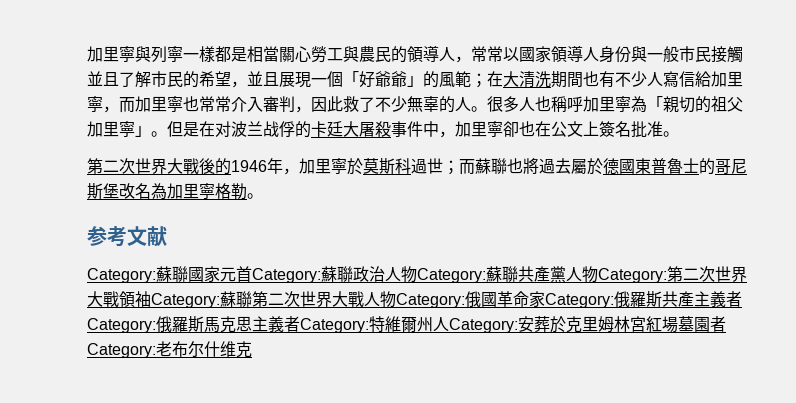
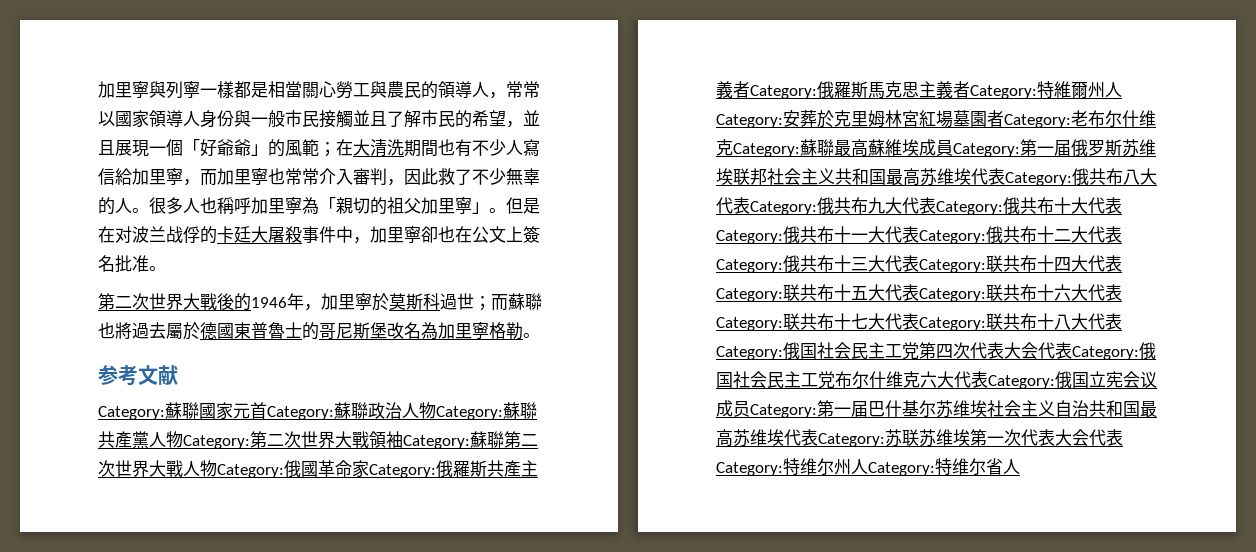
- Category:蘇聯國家元首Category:蘇聯政治人物Category:蘇聯共產黨人物Category:第二次世界大戰領袖Category:蘇聯第二次世界大戰人物Category:俄國革命家Category:俄羅斯共產主義者Category:俄羅斯馬克思主義者Category:特維爾州人Category:安葬於克里姆林宮紅場墓園者Category:老布尔什维克
+ Category:蘇聯國家元首Category:蘇聯政治人物Category:蘇聯共產黨人物Category:第二次世界大戰領袖Category:蘇聯第二次世界大戰人物Category:俄國革命家Category:俄羅斯共產主義者Category:俄羅斯馬克思主義者Category:特維爾州人Category:安葬於克里姆林宮紅場墓園者Category:老布尔什维克Category:蘇聯最高蘇維埃成員Category:第一届俄罗斯苏维埃联邦社会主义共和国最高苏维埃代表Category:俄共布八大代表Category:俄共布九大代表Category:俄共布十大代表Category:俄共布十一大代表Category:俄共布十二大代表Category:俄共布十三大代表Category:联共布十四大代表Category:联共布十五大代表Category:联共布十六大代表Category:联共布十七大代表Category:联共布十八大代表Category:俄国社会民主工党第四次代表大会代表Category:俄国社会民主工党布尔什维克六大代表Category:俄国立宪会议成员Category:第一届巴什基尔苏维埃社会主义自治共和国最高苏维埃代表Category:苏联苏维埃第一次代表大会代表Category:特维尔州人Category:特维尔省人

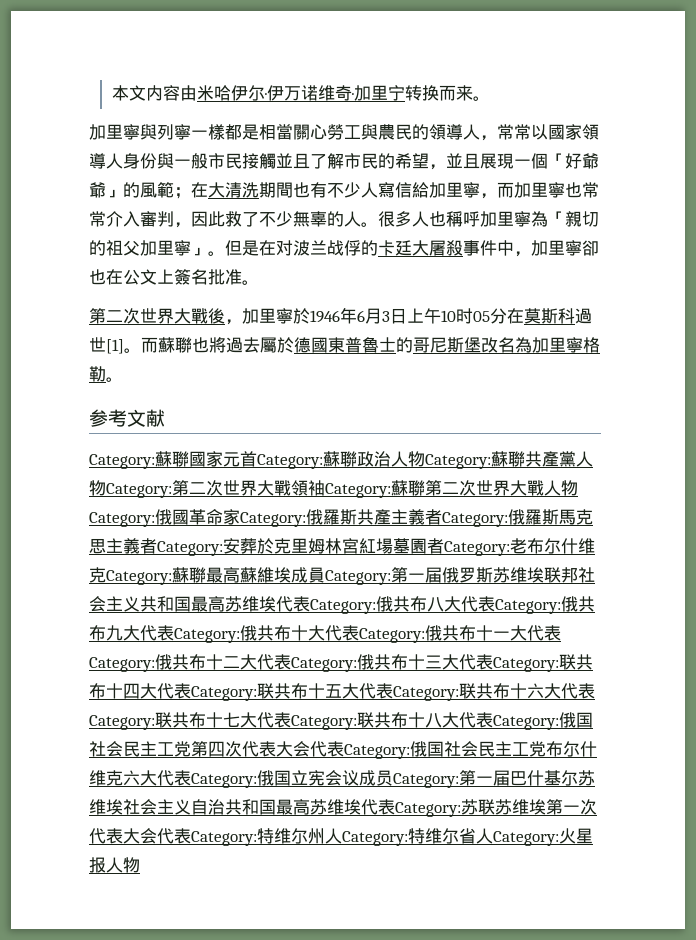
+ 本文内容由米哈伊尔·伊万诺维奇·加里宁转换而来。
- 第二次世界大戰後的1946年，加里寧於莫斯科過世；而蘇聯也將過去屬於德國東普魯士的哥尼斯堡改名為加里寧格勒。
+ 第二次世界大戰後，加里寧於1946年6月3日上午10时05分在莫斯科過世[1]。而蘇聯也將過去屬於德國東普魯士的哥尼斯堡改名為加里寧格勒。
- 特維爾州人Category:
- 特维尔省人
+ 特维尔省人Category:火星报人物

